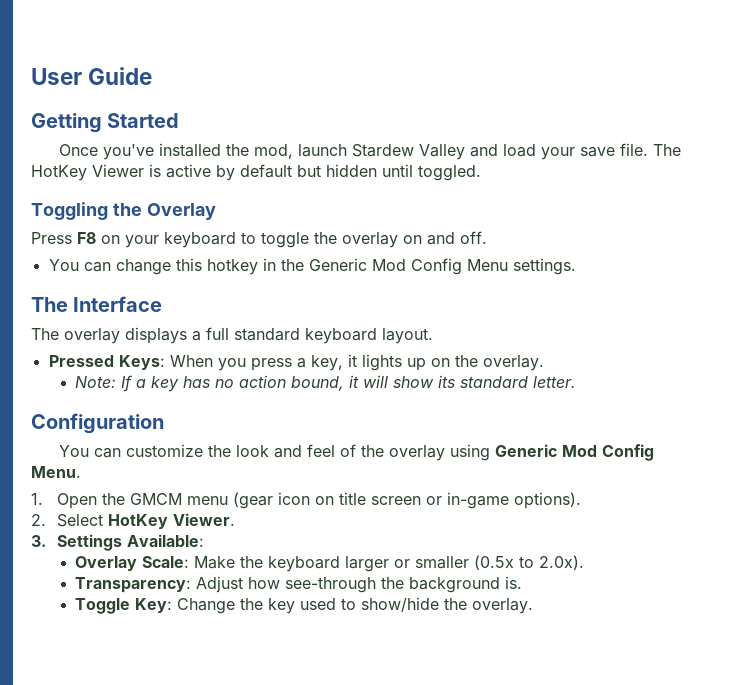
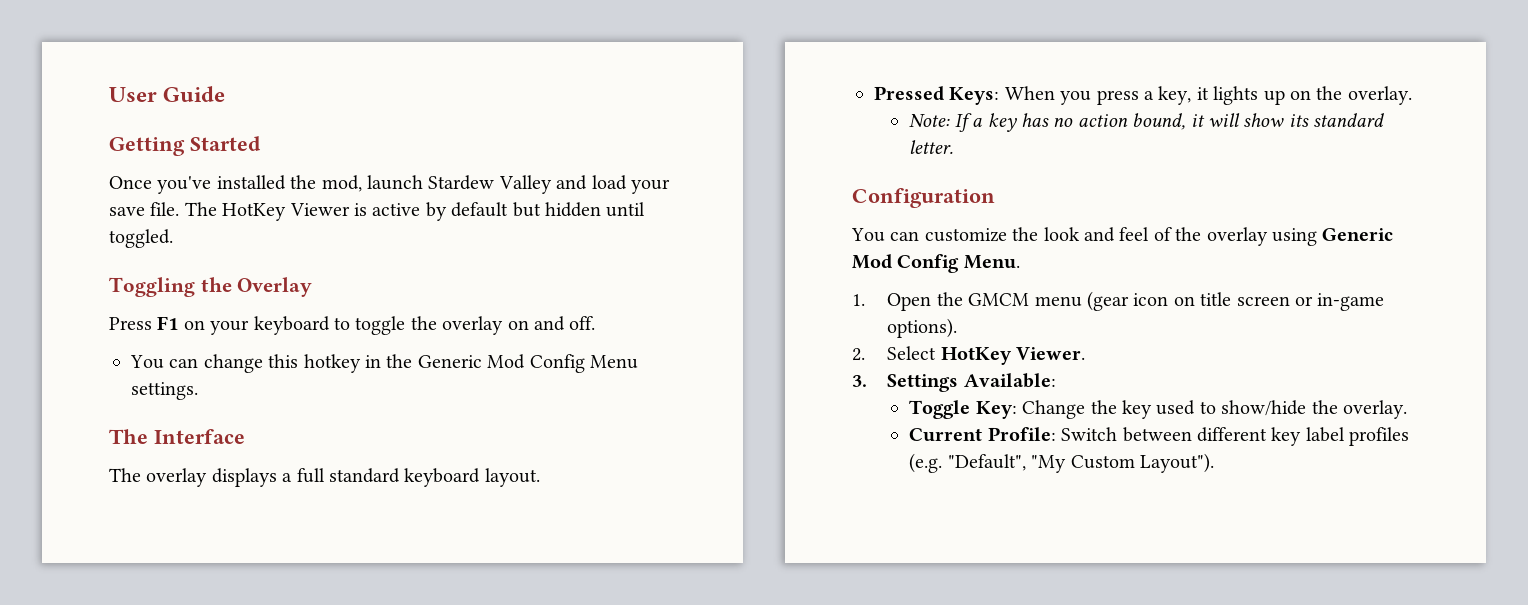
- Press F8 on your keyboard to toggle the overlay on and off.
+ Press F1 on your keyboard to toggle the overlay on and off.
- Overlay Scale: Make the keyboard larger or smaller (0.5x to 2.0x).
- Transparency: Adjust how see-through the background is.
+ Current Profile: Switch between different key label profiles (e.g. "Default", "My Custom Layout").

